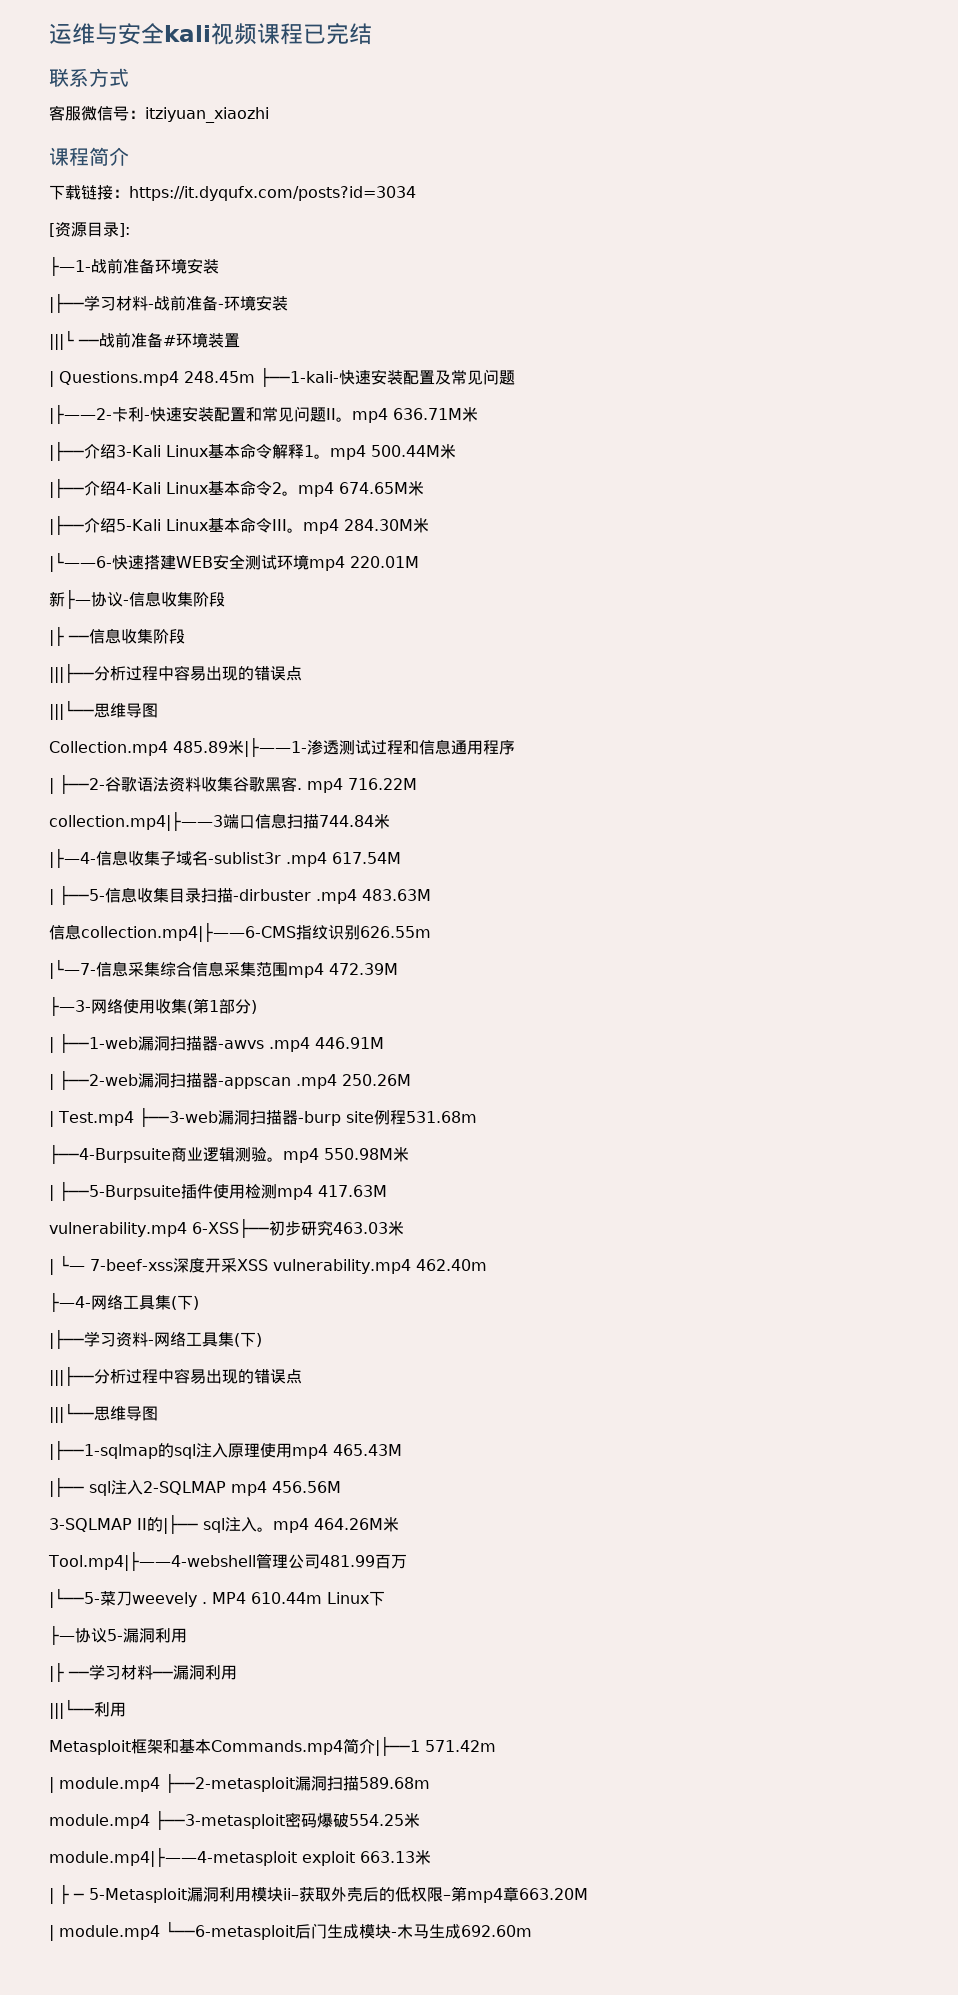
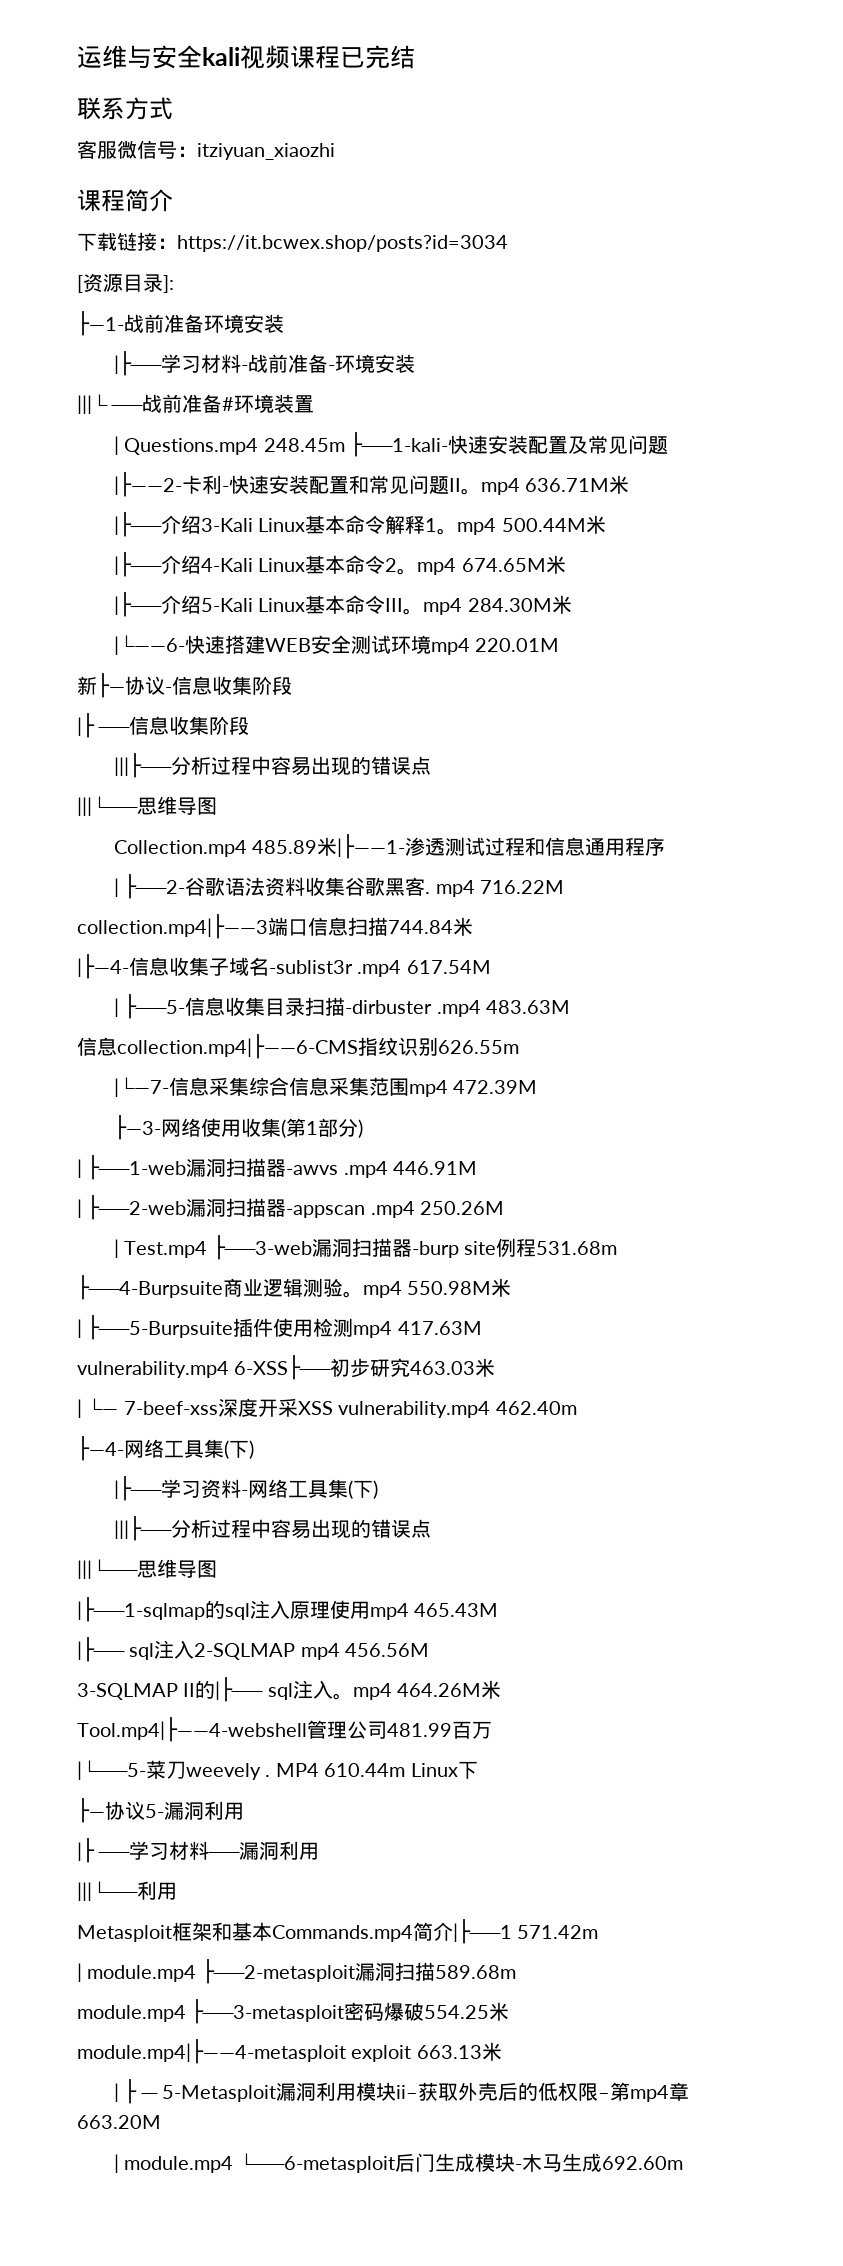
- 下载链接：https://it.dyqufx.com/posts?id=3034
+ 下载链接：https://it.bcwex.shop/posts?id=3034

